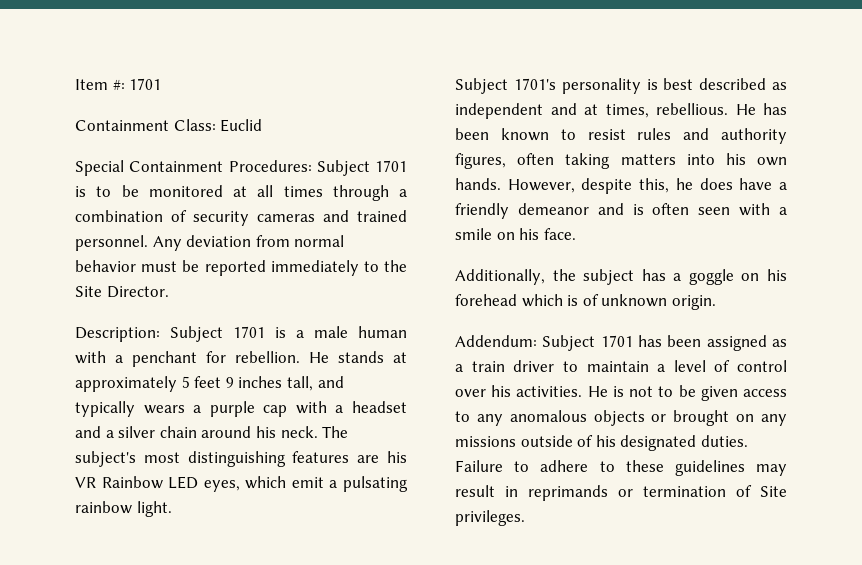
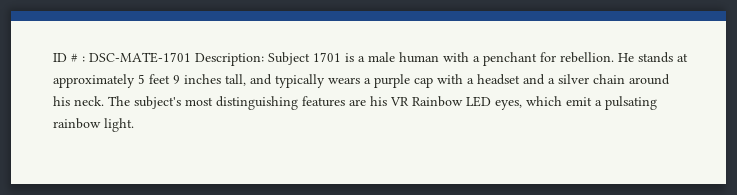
- Item #: 1701
- Containment Class: Euclid
- Special Containment Procedures: Subject 1701 is to be monitored at all times through a combination of security cameras and trained personnel. Any deviation from normal behavior must be reported immediately to the Site Director.
- Description: Subject 1701 is a male human with a penchant for rebellion.
+ ID # : DSC-MATE-1701 Description: Subject 1701 is a male human with a penchant for rebellion.
- Subject 1701's personality is best described as independent and at times, rebellious. He has been known to resist rules and authority figures, often taking matters into his own hands. However, despite this, he does have a friendly demeanor and is often seen with a smile on his face.
- Additionally, the subject has a goggle on his forehead which is of unknown origin.
- Addendum: Subject 1701 has been assigned as a train driver to maintain a level of control over his activities. He is not to be given access to any anomalous objects or brought on any missions outside of his designated duties. Failure to adhere to these guidelines may result in reprimands or termination of Site privileges.

